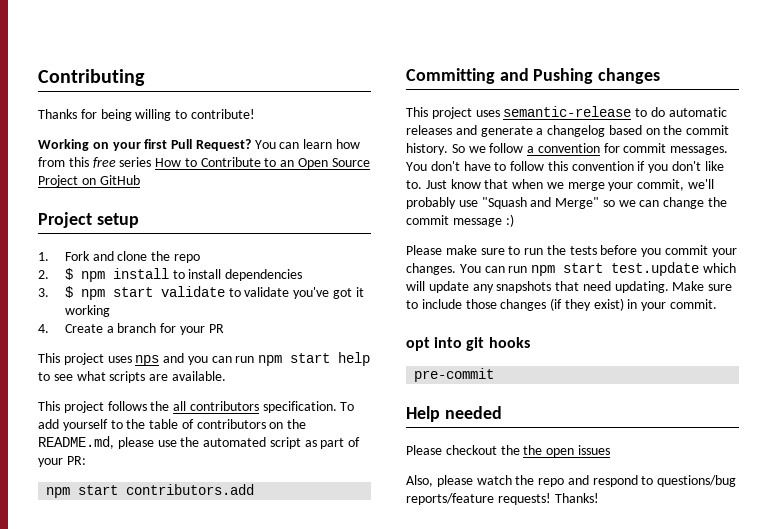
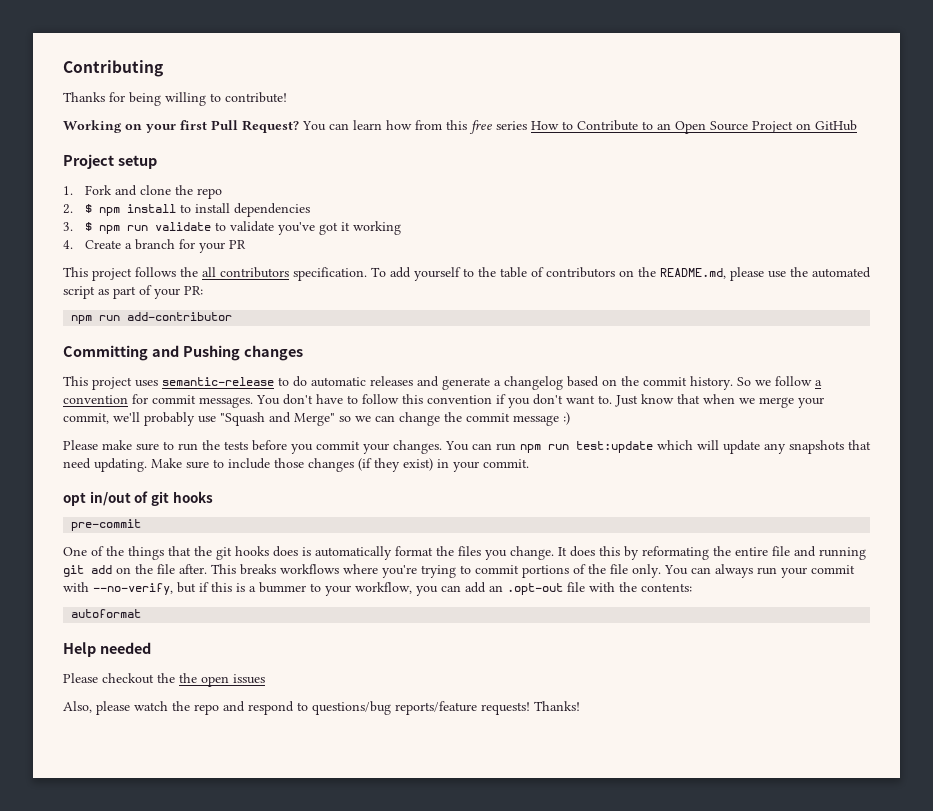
- 3. $ npm start validate to validate you've got it working
+ 3. $ npm run validate to validate you've got it working
- This project uses nps and you can run npm start help to see what scripts are available.
- npm start contributors.add
+ npm run add-contributor
- You don't have to follow this convention if you don't like to.
+ You don't have to follow this convention if you don't want to.
- You can run npm start test.update which will update any snapshots that need updating.
+ You can run npm run test:update which will update any snapshots that need updating.
- opt into git hooks
+ opt in/out of git hooks
+ One of the things that the git hooks does is automatically format the files you change. It does this by reformating the entire file and running git add on the file after. This breaks workflows where you're trying to commit portions of the file only. You can always run your commit with --no-verify, but if this is a bummer to your workflow, you can add an .opt-out file with the contents:
+ autoformat

